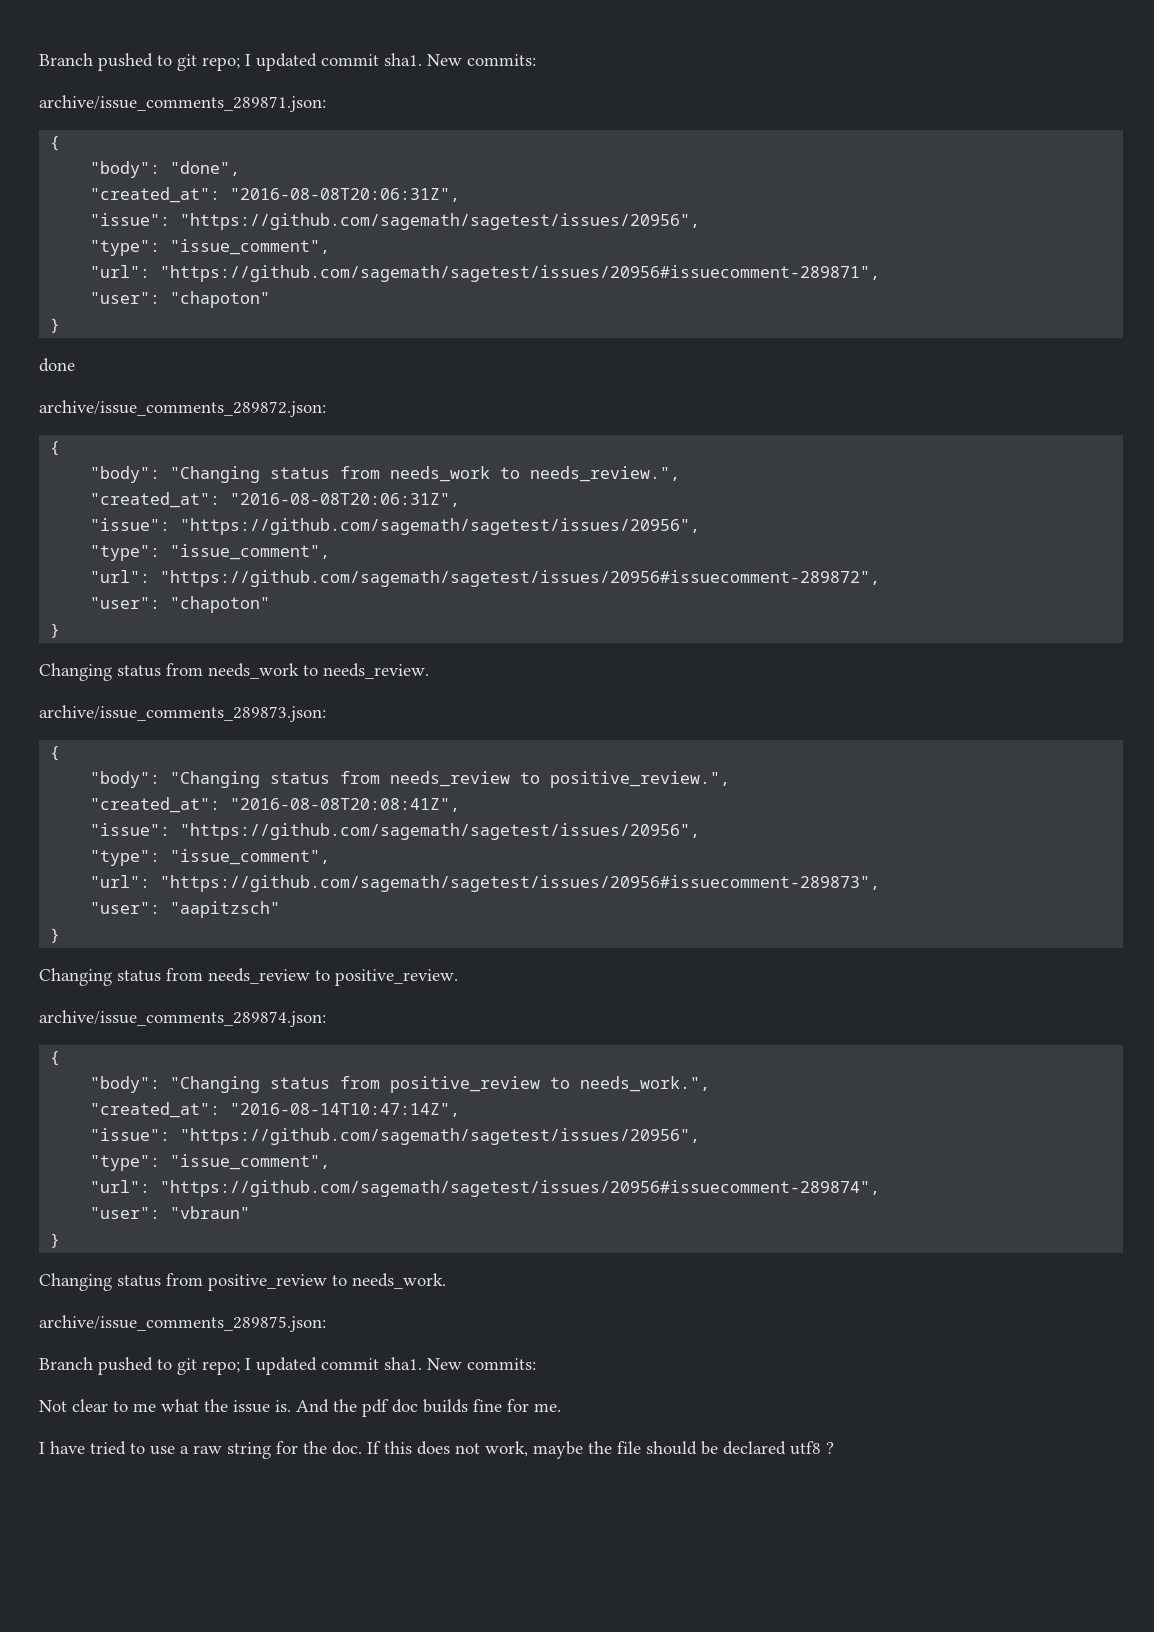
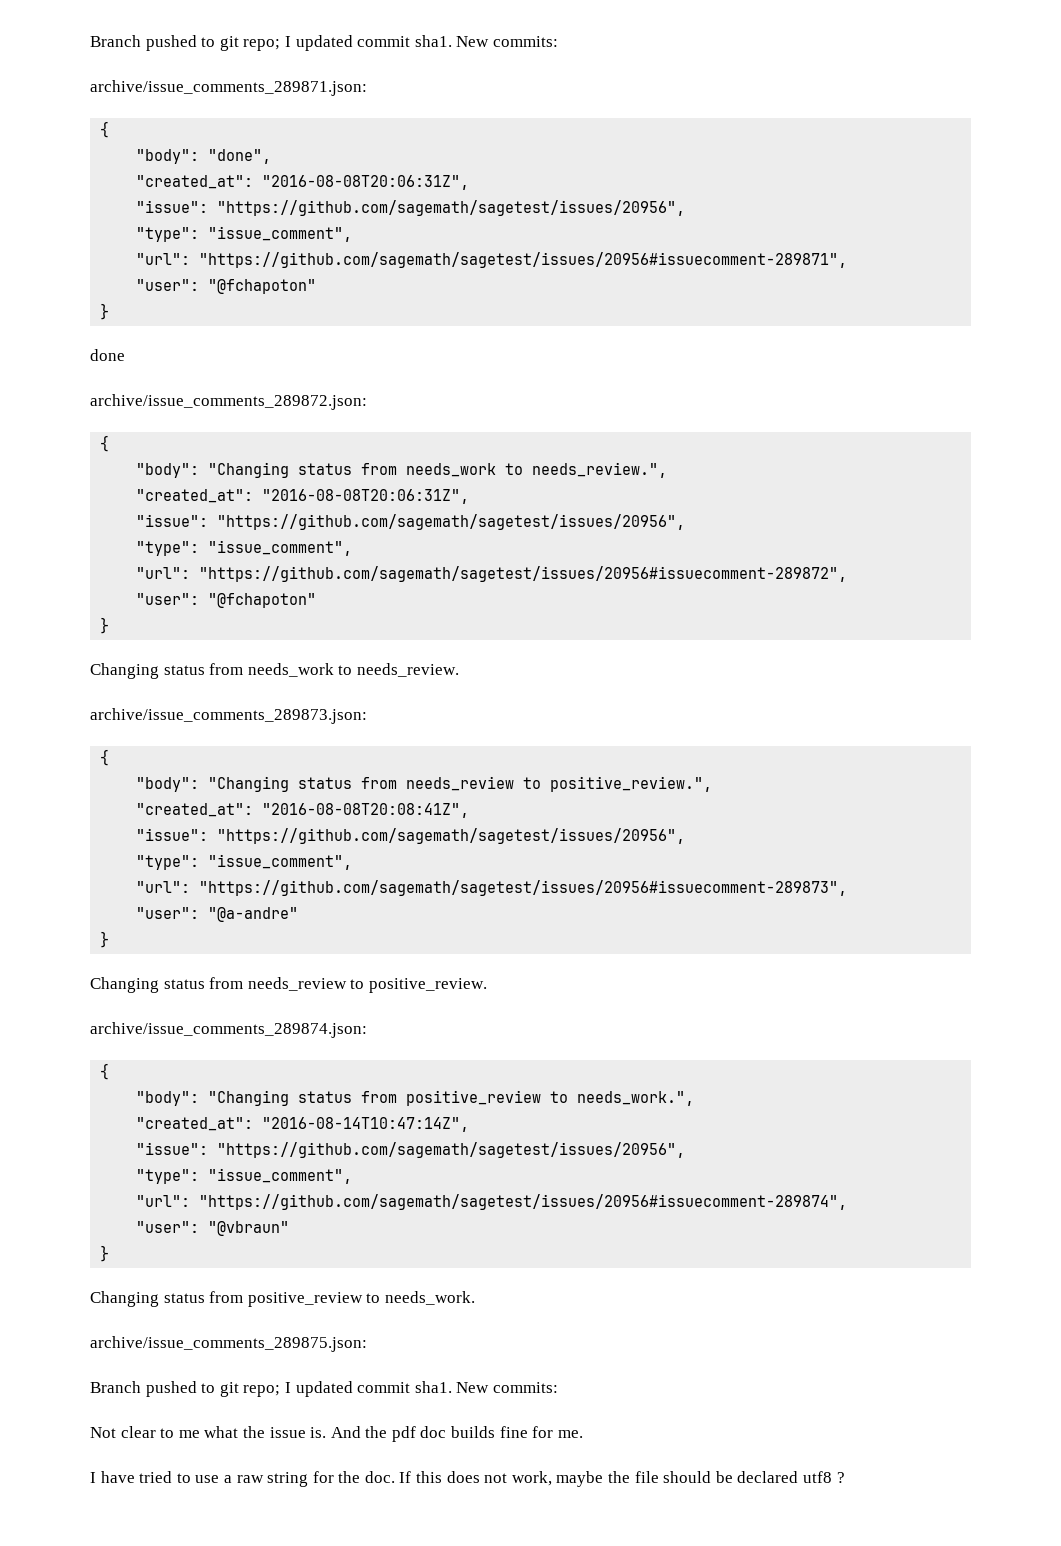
  "url": "https://github.com/sagemath/sagetest/issues/20956#issuecomment-289871",
- "user": "chapoton"
+ "user": "@fchapoton"
  "url": "https://github.com/sagemath/sagetest/issues/20956#issuecomment-289872",
- "user": "chapoton"
+ "user": "@fchapoton"
- "user": "aapitzsch"
+ "user": "@a-andre"
- "user": "vbraun"
+ "user": "@vbraun"

